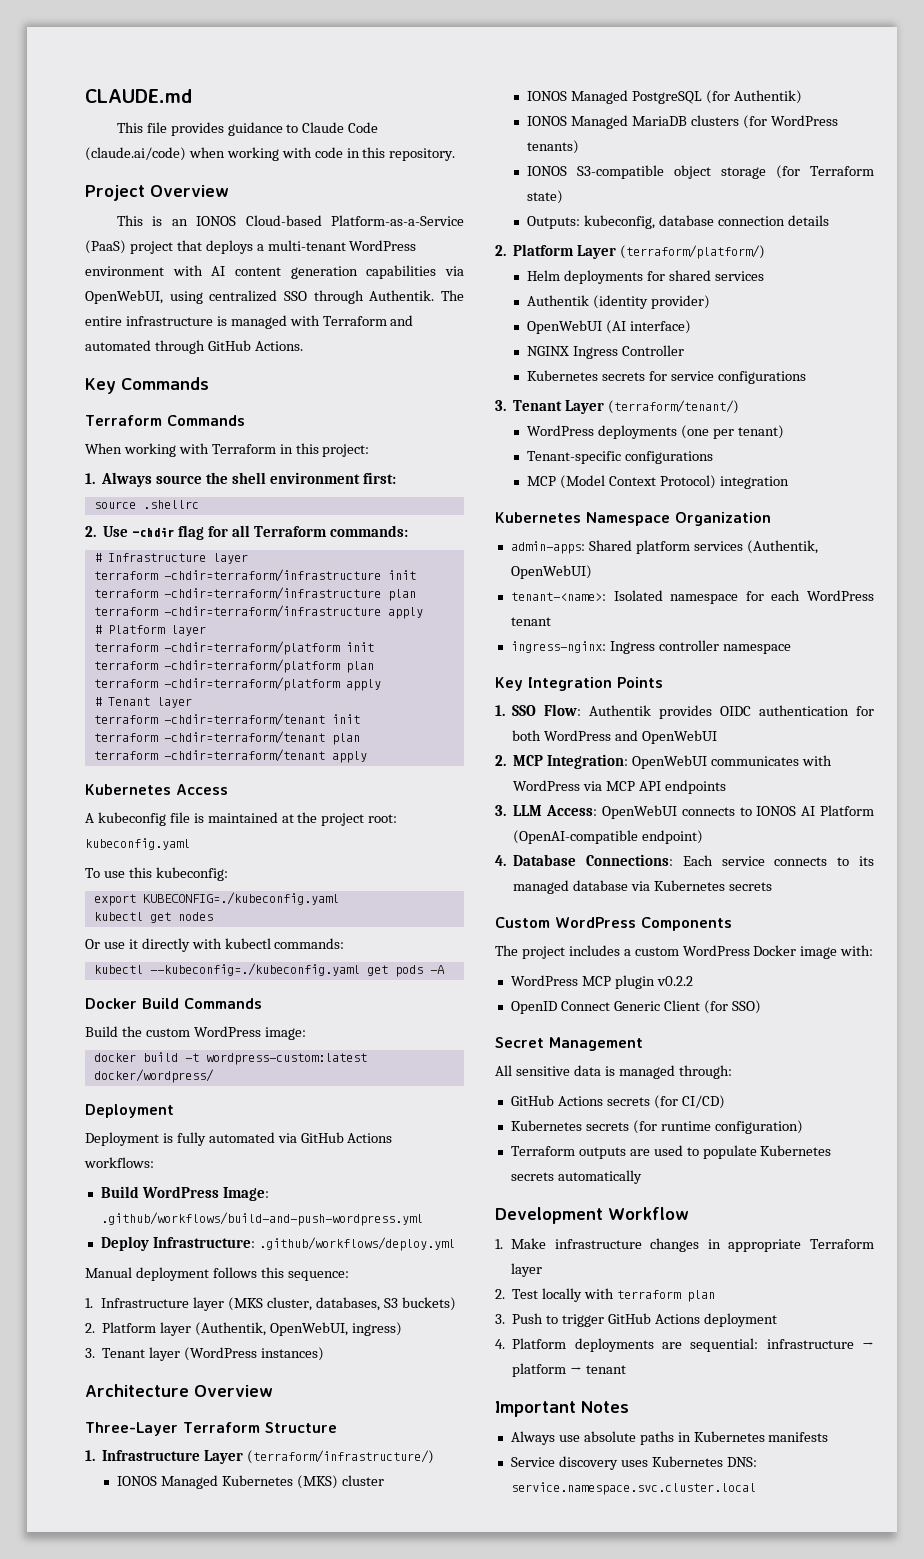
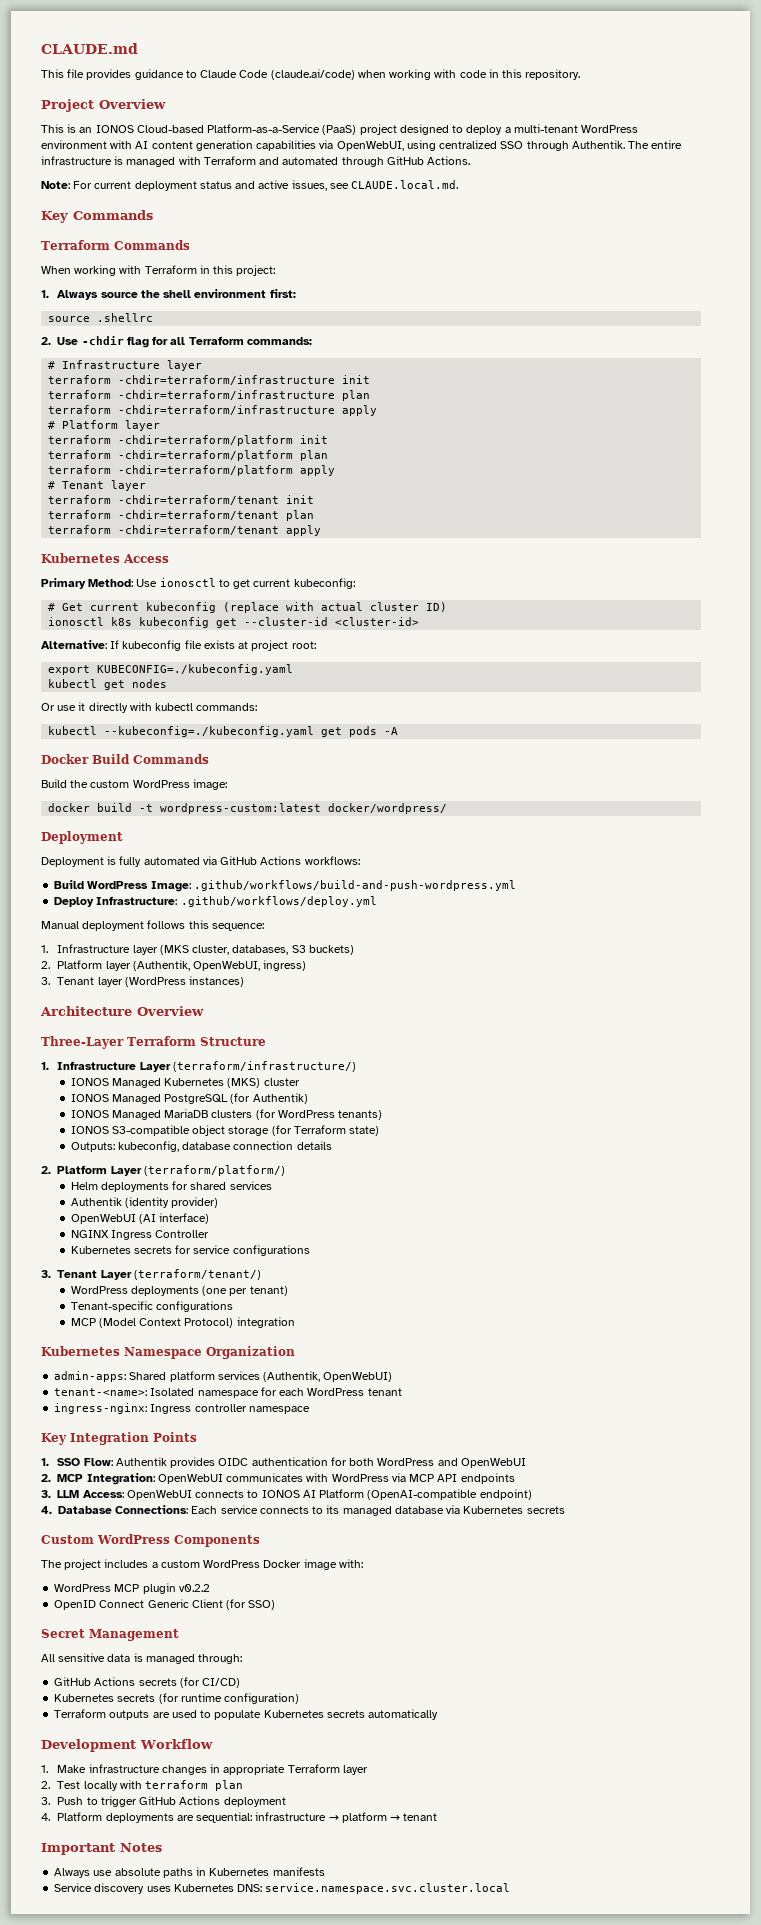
- This is an IONOS Cloud-based Platform-as-a-Service (PaaS) project that deploys a multi-tenant WordPress environment with AI content generation capabilities via OpenWebUI, using centralized SSO through Authentik.
+ This is an IONOS Cloud-based Platform-as-a-Service (PaaS) project designed to deploy a multi-tenant WordPress environment with AI content generation capabilities via OpenWebUI, using centralized SSO through Authentik.
+ Note: For current deployment status and active issues, see CLAUDE.local.md.
- A kubeconfig file is maintained at the project root: kubeconfig.yaml
- To use this kubeconfig:
+ Primary Method: Use ionosctl to get current kubeconfig:
+ # Get current kubeconfig (replace with actual cluster ID)
+ ionosctl k8s kubeconfig get --cluster-id <cluster-id>
+ Alternative: If kubeconfig file exists at project root:

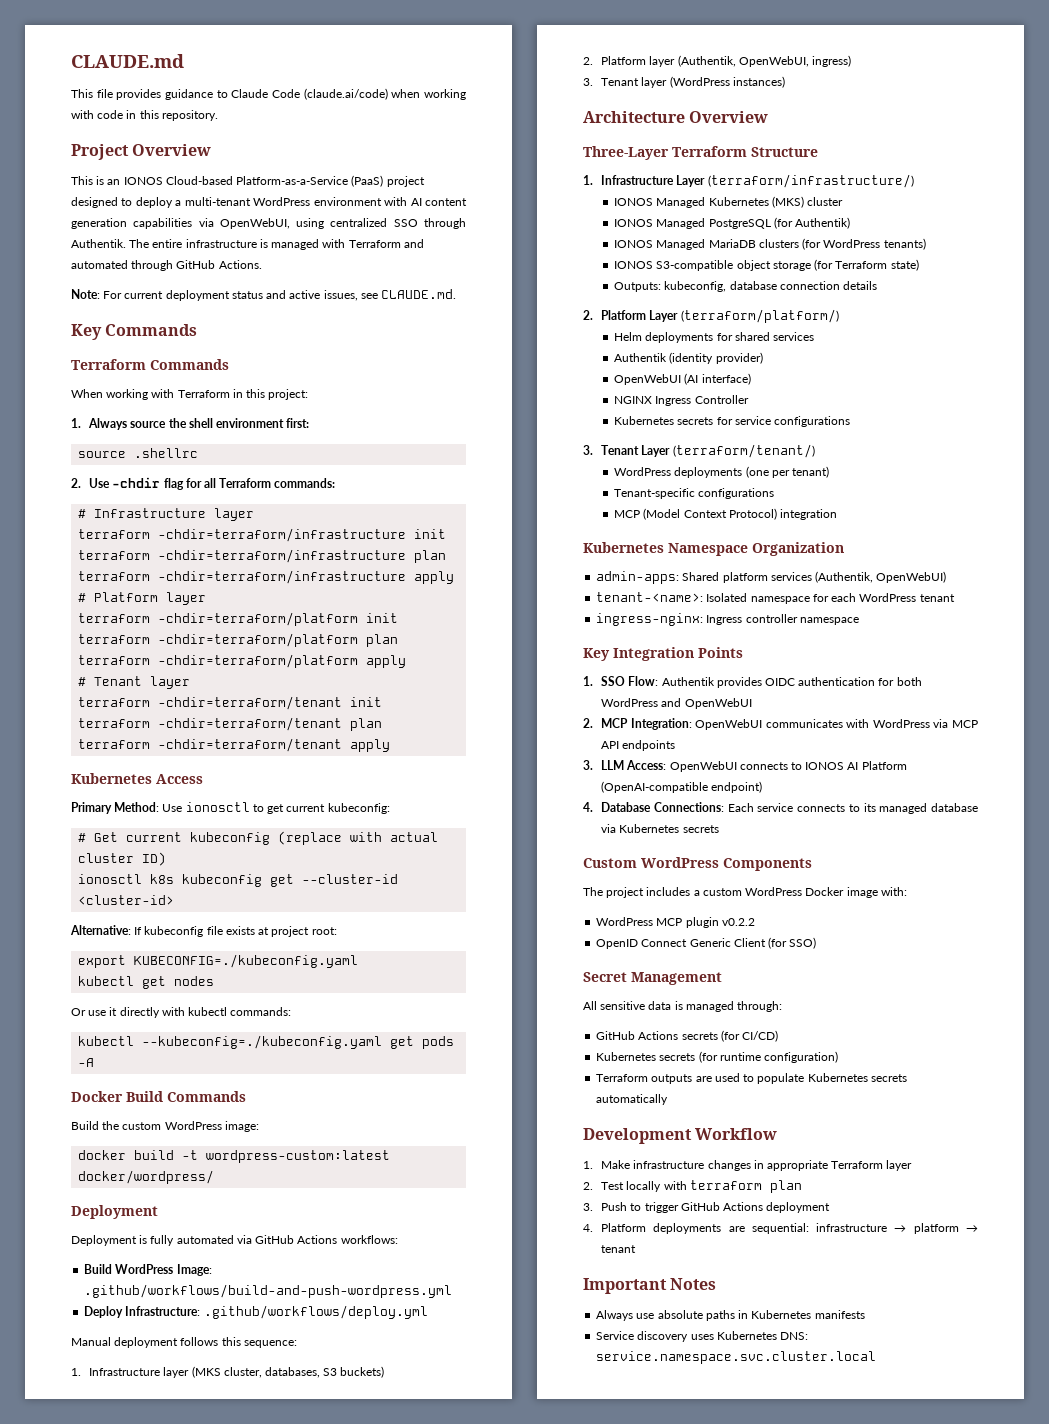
- Note: For current deployment status and active issues, see CLAUDE.local.md.
+ Note: For current deployment status and active issues, see CLAUDE.md.

